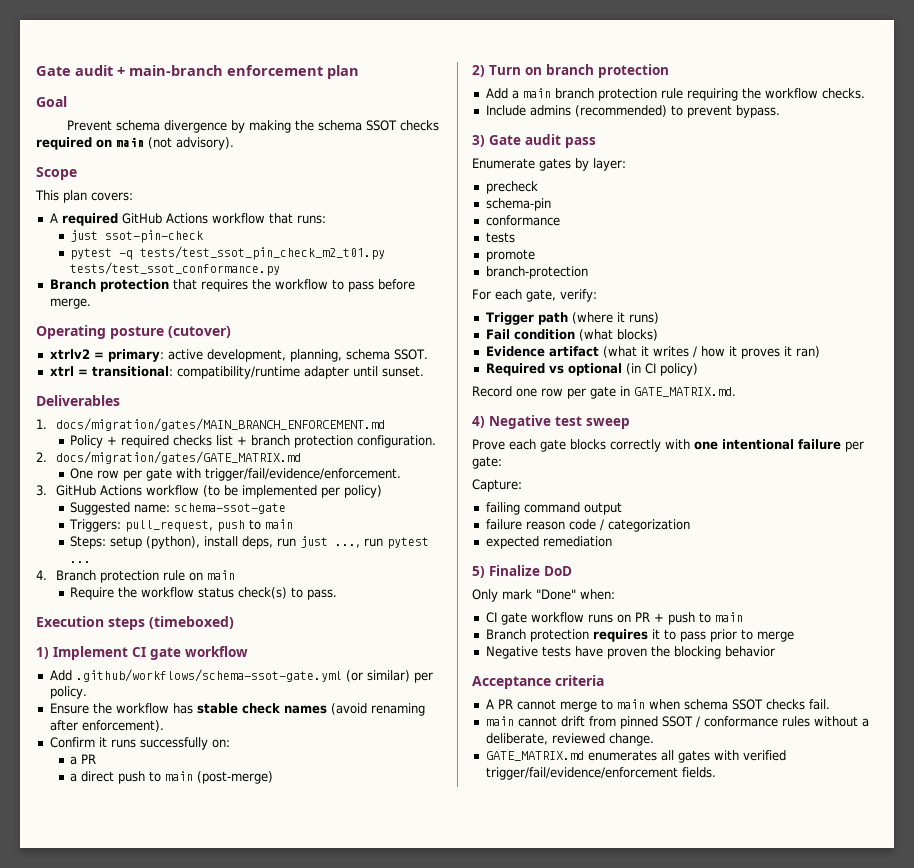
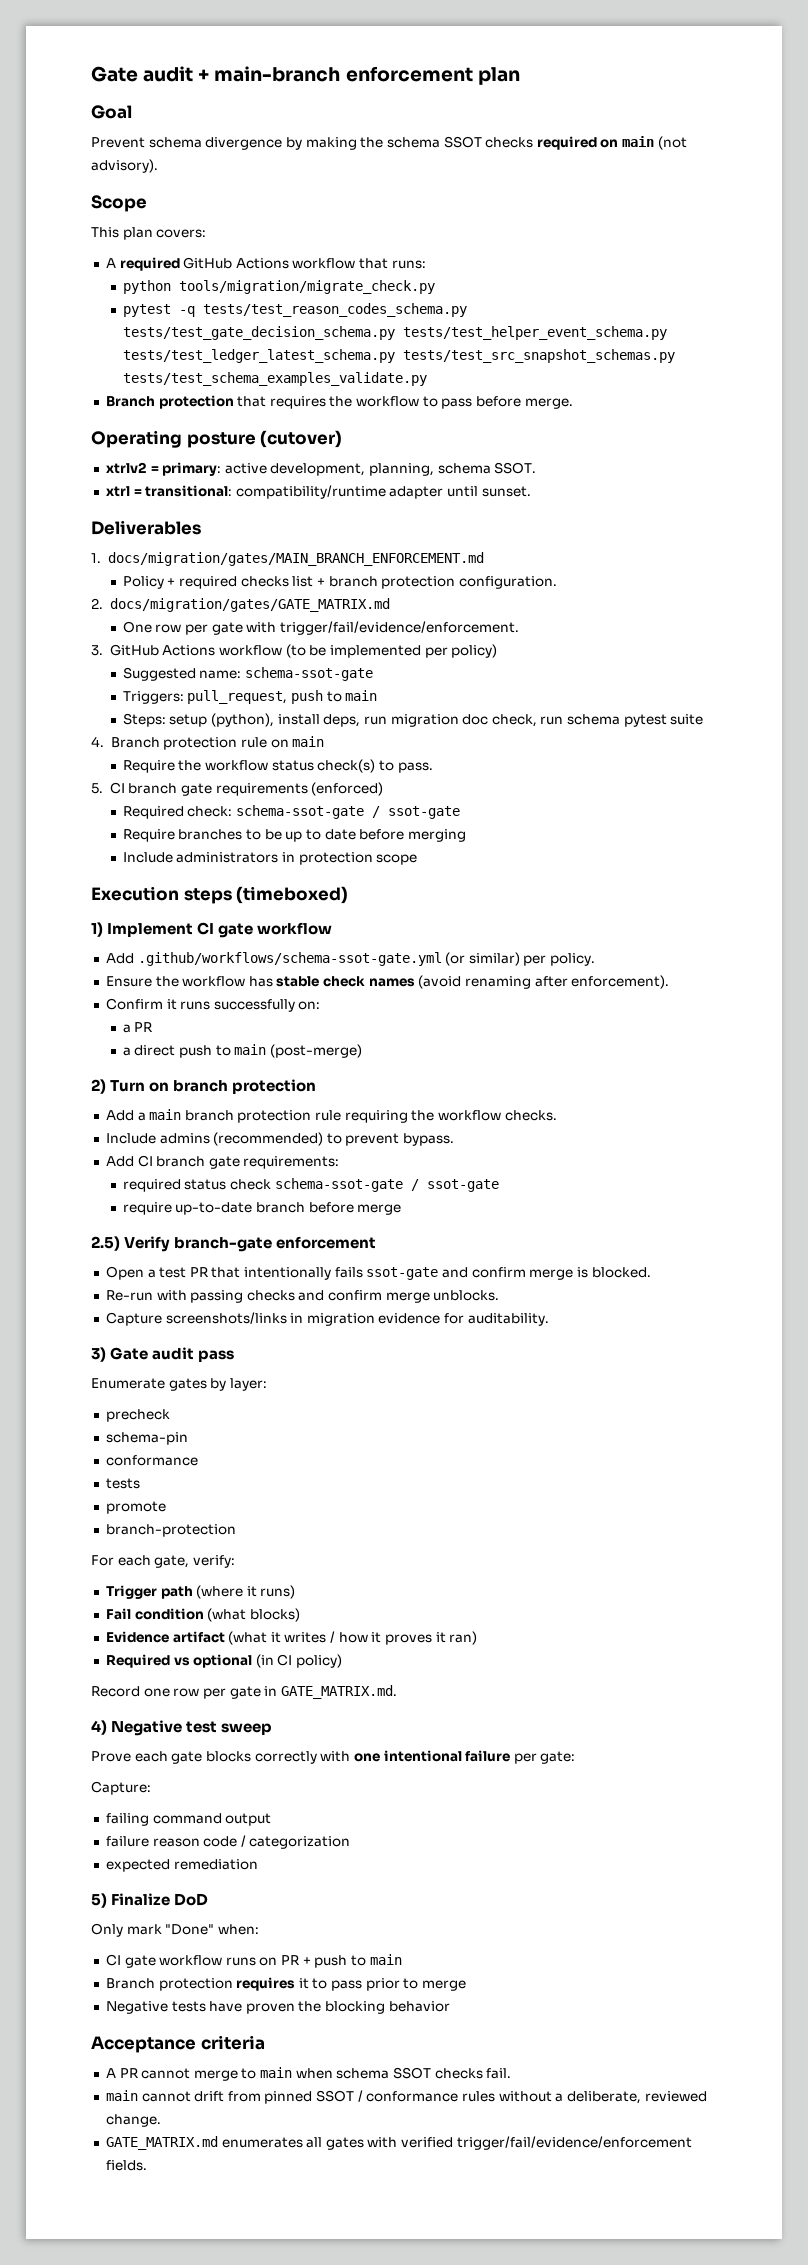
- just ssot-pin-check
+ python tools/migration/migrate_check.py
- pytest -q tests/test_ssot_pin_check_m2_t01.py tests/test_ssot_conformance.py
+ pytest -q tests/test_reason_codes_schema.py tests/test_gate_decision_schema.py tests/test_helper_event_schema.py tests/test_ledger_latest_schema.py tests/test_src_snapshot_schemas.py tests/test_schema_examples_validate.py
- Steps: setup (python), install deps, run just ..., run pytest ...
+ Steps: setup (python), install deps, run migration doc check, run schema pytest suite
+ 5. CI branch gate requirements (enforced)
+ Required check: schema-ssot-gate / ssot-gate
+ Require branches to be up to date before merging
+ Include administrators in protection scope
+ Add CI branch gate requirements:
+ required status check schema-ssot-gate / ssot-gate
+ require up-to-date branch before merge
+ 2.5) Verify branch-gate enforcement
+ Open a test PR that intentionally fails ssot-gate and confirm merge is blocked.
+ Re-run with passing checks and confirm merge unblocks.
+ Capture screenshots/links in migration evidence for auditability.

